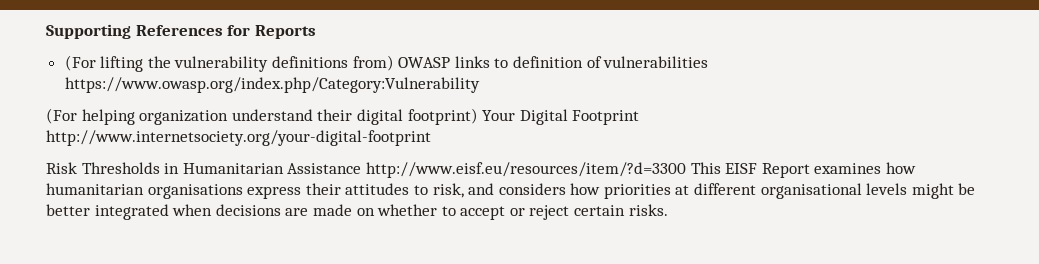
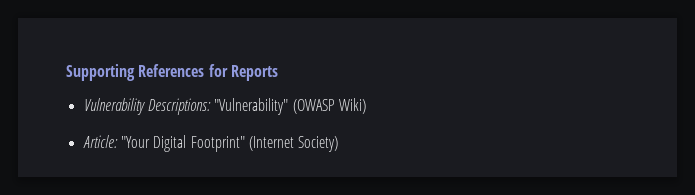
- (For lifting the vulnerability definitions from) OWASP links to definition of vulnerabilities https://www.owasp.org/index.php/Category:Vulnerability
- (For helping organization understand their digital footprint) Your Digital Footprint http://www.internetsociety.org/your-digital-footprint
- Risk Thresholds in Humanitarian Assistance http://www.eisf.eu/resources/item/?d=3300 This EISF Report examines how humanitarian organisations express their attitudes to risk, and considers how priorities at different organisational levels might be better integrated when decisions are made on whether to accept or reject certain risks.
+ Vulnerability Descriptions: "Vulnerability" (OWASP Wiki)
+ Article: "Your Digital Footprint" (Internet Society)

